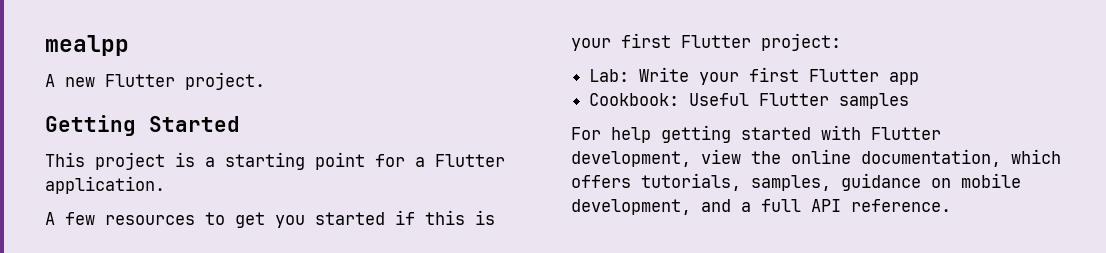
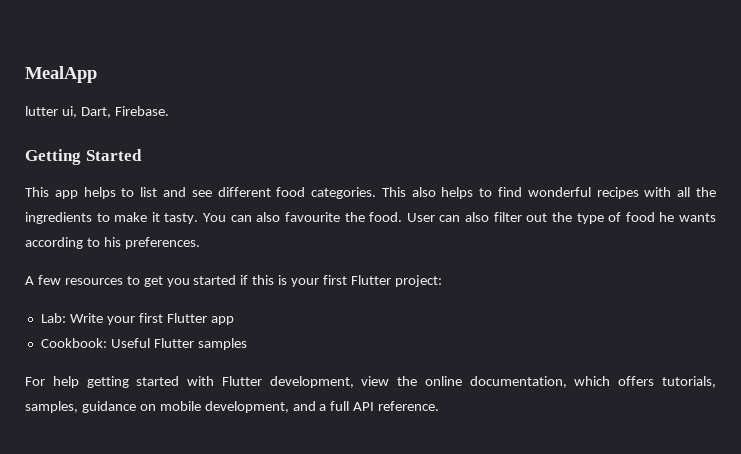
- mealpp
- A new Flutter project.
+ MealApp
+ lutter ui, Dart, Firebase.
  Getting Started
- This project is a starting point for a Flutter application.
+ This app helps to list and see different food categories. This also helps to find wonderful recipes with all the ingredients to make it tasty. You can also favourite the food. User can also filter out the type of food he wants according to his preferences.

